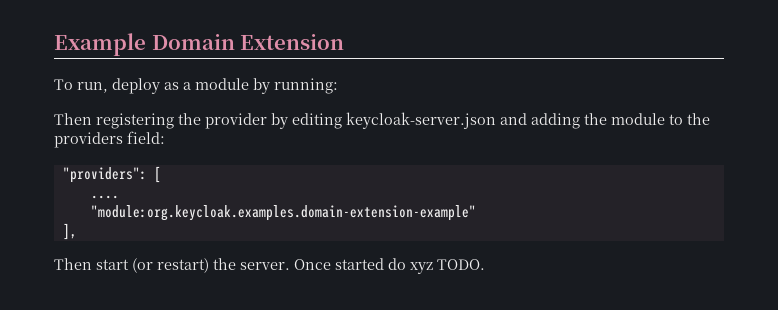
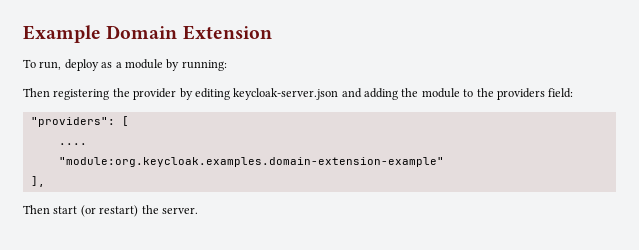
- Once started do xyz TODO.

